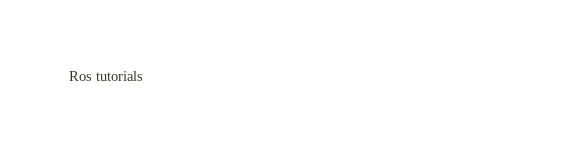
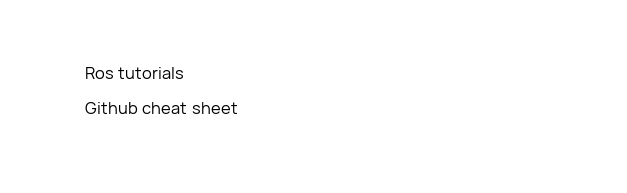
+ Github cheat sheet

